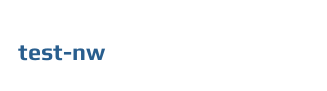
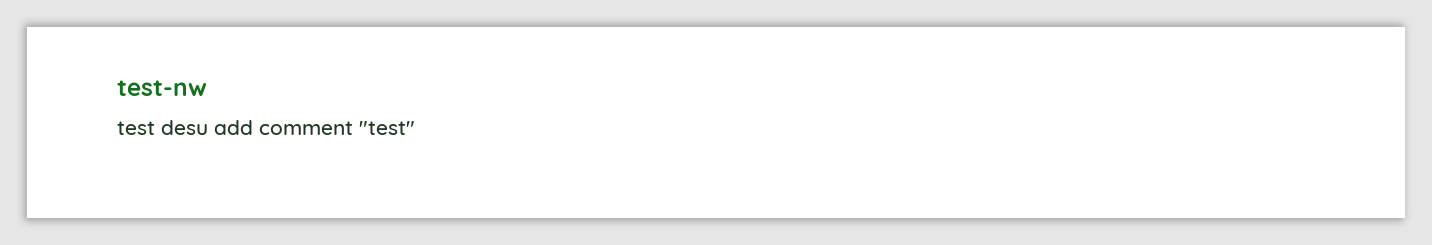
+ test desu add comment "test"

